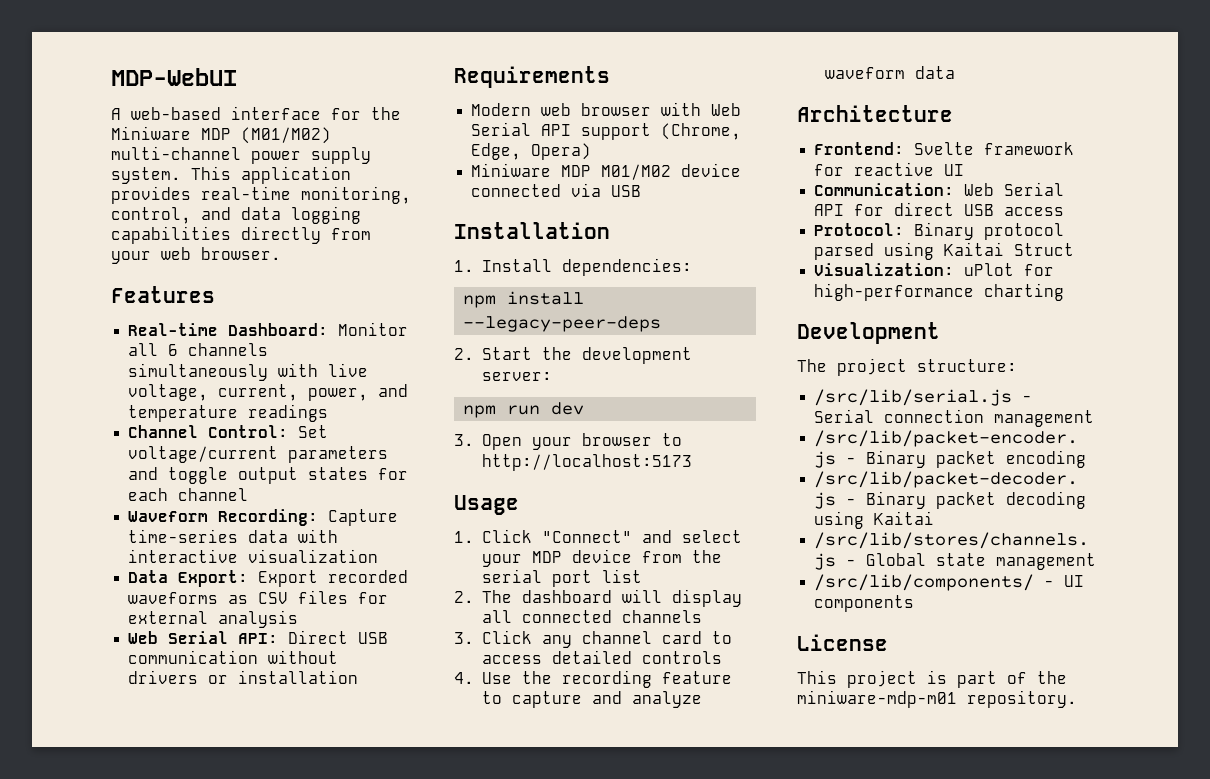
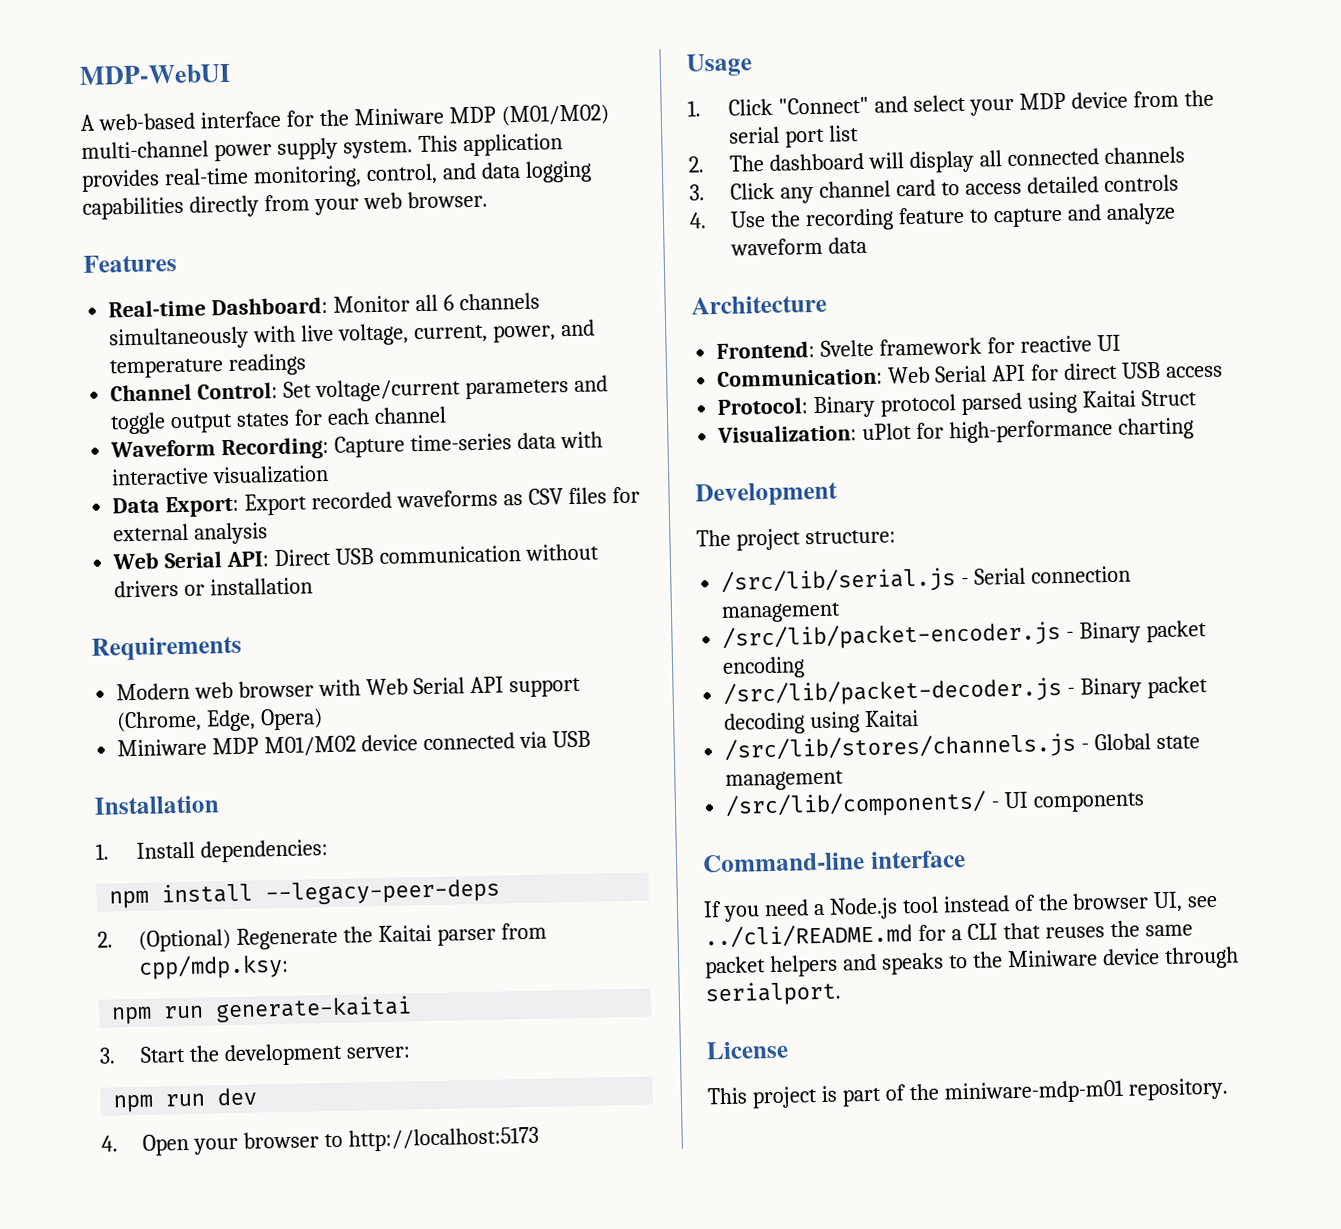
- 2. Start the development server:
+ 2. (Optional) Regenerate the Kaitai parser from cpp/mdp.ksy:
+ npm run generate-kaitai
+ 3. Start the development server:
- 3. Open your browser to http://localhost:5173
+ 4. Open your browser to http://localhost:5173
+ Command-line interface
+ If you need a Node.js tool instead of the browser UI, see ../cli/README.md for a CLI that reuses the same packet helpers and speaks to the Miniware device through serialport.

